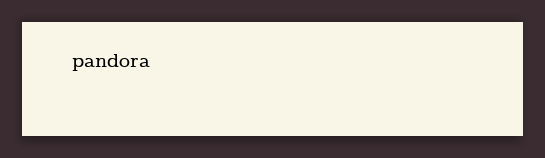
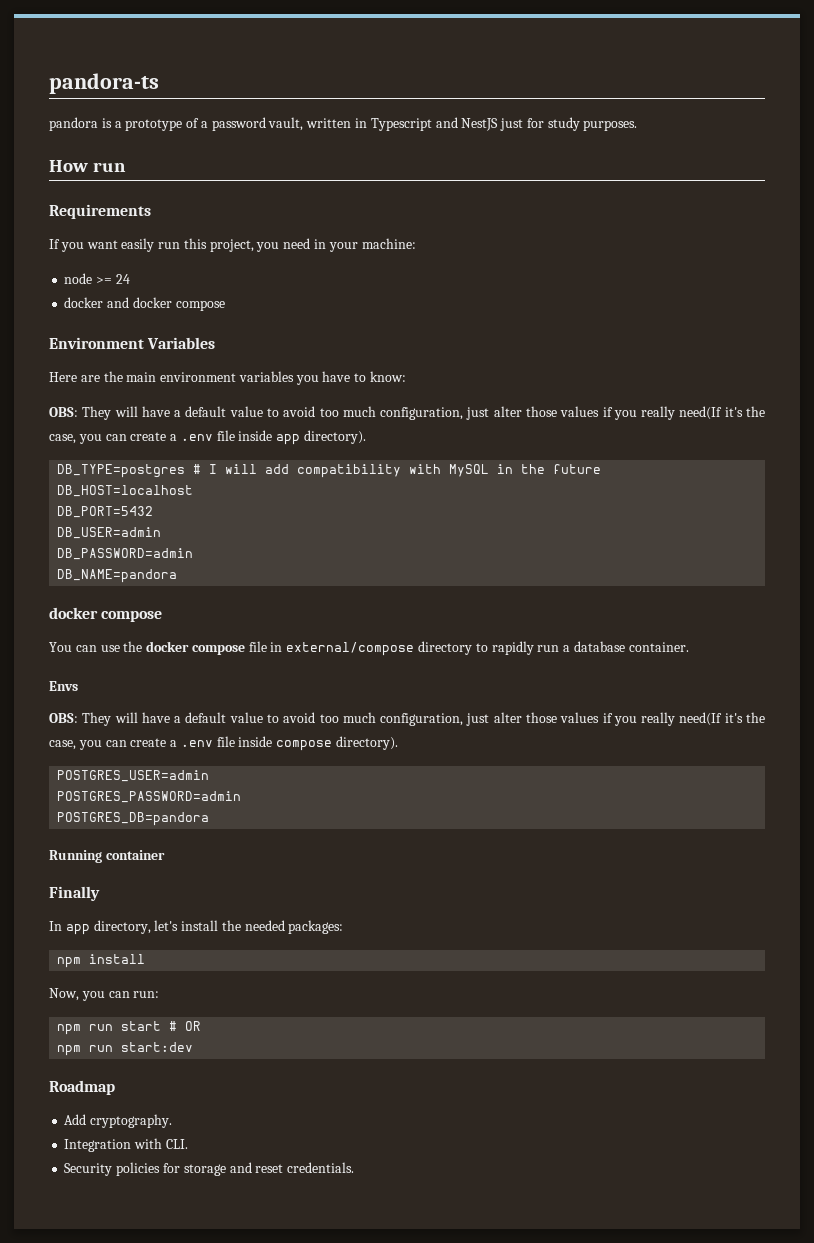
- pandora
+ pandora-ts
+ pandora is a prototype of a password vault, written in Typescript and NestJS just for study purposes.
+ How run
+ Requirements
+ If you want easily run this project, you need in your machine:
+ node >= 24
+ docker and docker compose
+ Environment Variables
+ Here are the main environment variables you have to know:
+ OBS: They will have a default value to avoid too much configuration, just alter those values if you really need(If it's the case, you can create a .env file inside app directory).
+ DB_TYPE=postgres # I will add compatibility with MySQL in the future
+ DB_HOST=localhost
+ DB_PORT=5432
+ DB_USER=admin
+ DB_PASSWORD=admin
+ DB_NAME=pandora
+ docker compose
+ You can use the docker compose file in external/compose directory to rapidly run a database container.
+ Envs
+ OBS: They will have a default value to avoid too much configuration, just alter those values if you really need(If it's the case, you can create a .env file inside compose directory).
+ POSTGRES_USER=admin
+ POSTGRES_PASSWORD=admin
+ POSTGRES_DB=pandora
+ Running container
+ Finally
+ In app directory, let's install the needed packages:
+ npm install
+ Now, you can run:
+ npm run start # OR
+ npm run start:dev
+ Roadmap
+ Add cryptography.
+ Integration with CLI.
+ Security policies for storage and reset credentials.

